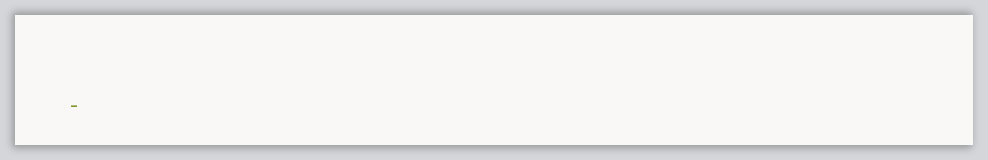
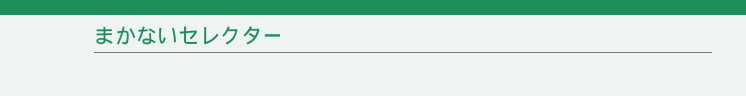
- -
+ まかないセレクター

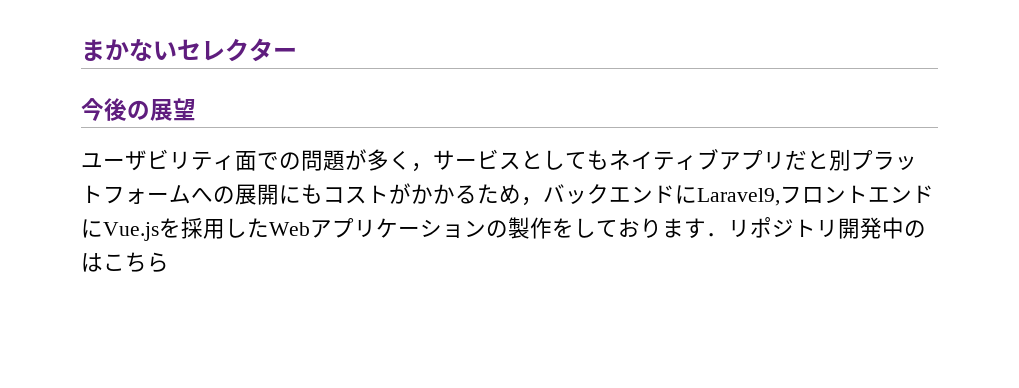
+ 今後の展望
+ ユーザビリティ面での問題が多く，サービスとしてもネイティブアプリだと別プラットフォームへの展開にもコストがかかるため，バックエンドにLaravel9,フロントエンドにVue.jsを採用したWebアプリケーションの製作をしております．リポジトリ開発中のはこちら

